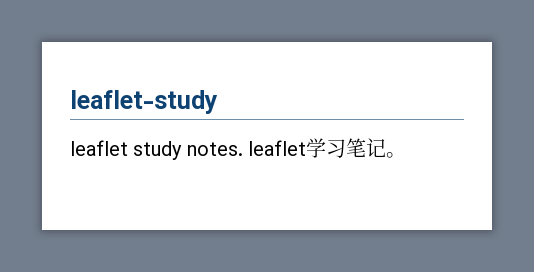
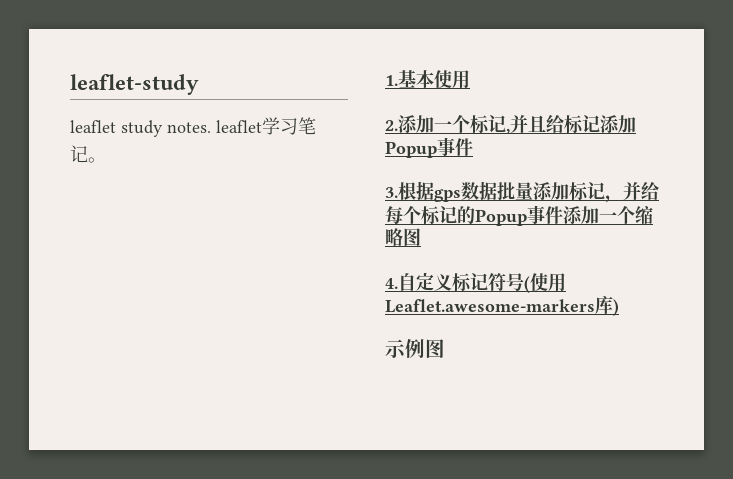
+ 1.基本使用
+ 2.添加一个标记,并且给标记添加Popup事件
+ 3.根据gps数据批量添加标记，并给每个标记的Popup事件添加一个缩略图
+ 4.自定义标记符号(使用Leaflet.awesome-markers库)
+ 示例图

